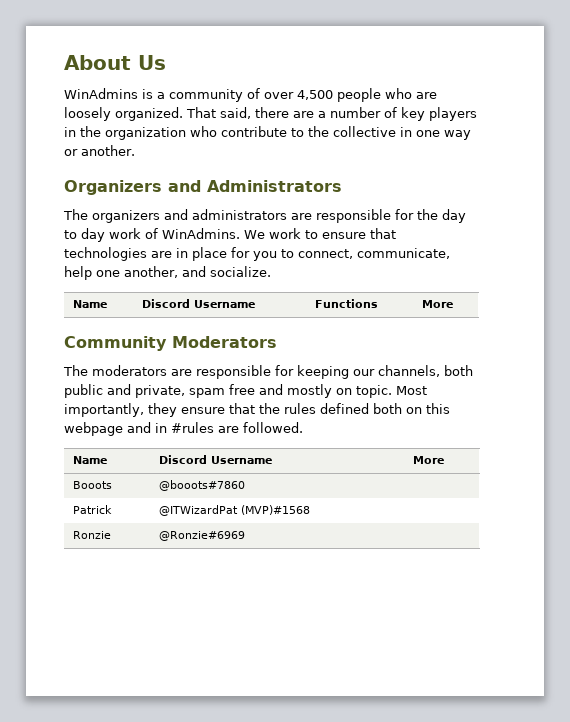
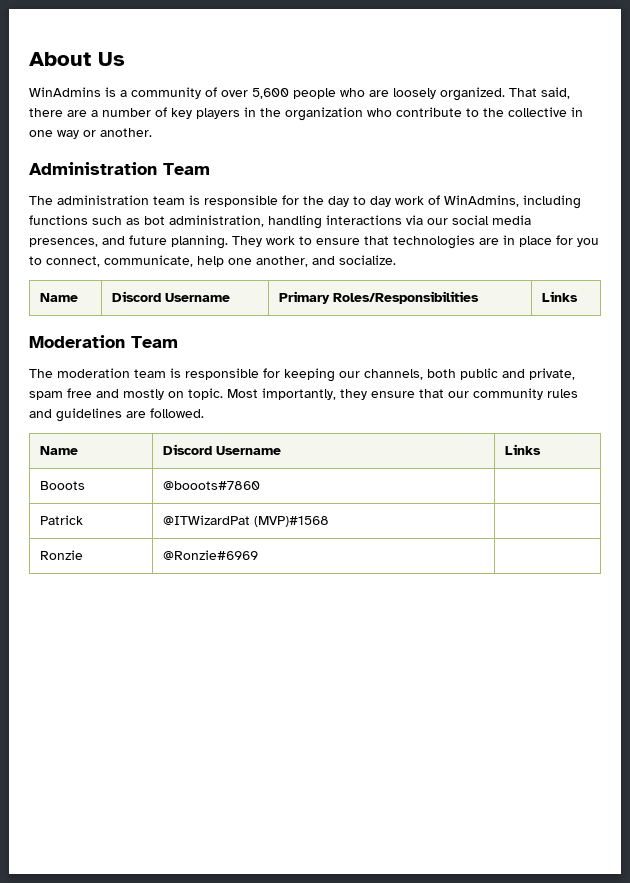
- WinAdmins is a community of over 4,500 people who are loosely organized.
+ WinAdmins is a community of over 5,600 people who are loosely organized.
- Organizers and Administrators
- The organizers and administrators are responsible for the day to day work of WinAdmins. We work to ensure that technologies are in place for you to connect, communicate, help one another, and socialize.
+ Administration Team
+ The administration team is responsible for the day to day work of WinAdmins, including functions such as bot administration, handling interactions via our social media presences, and future planning. They work to ensure that technologies are in place for you to connect, communicate, help one another, and socialize.
- Name | Discord Username | Functions | More
- Community Moderators
- The moderators are responsible for keeping our channels, both public and private, spam free and mostly on topic.
+ Name | Discord Username | Primary Roles/Responsibilities | Links
+ Moderation Team
+ The moderation team is responsible for keeping our channels, both public and private, spam free and mostly on topic.
- Most importantly, they ensure that the rules defined both on this webpage and in #rules are followed.
+ Most importantly, they ensure that our community rules and guidelines are followed.
- Name | Discord Username | More
+ Name | Discord Username | Links

